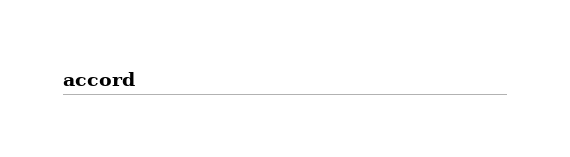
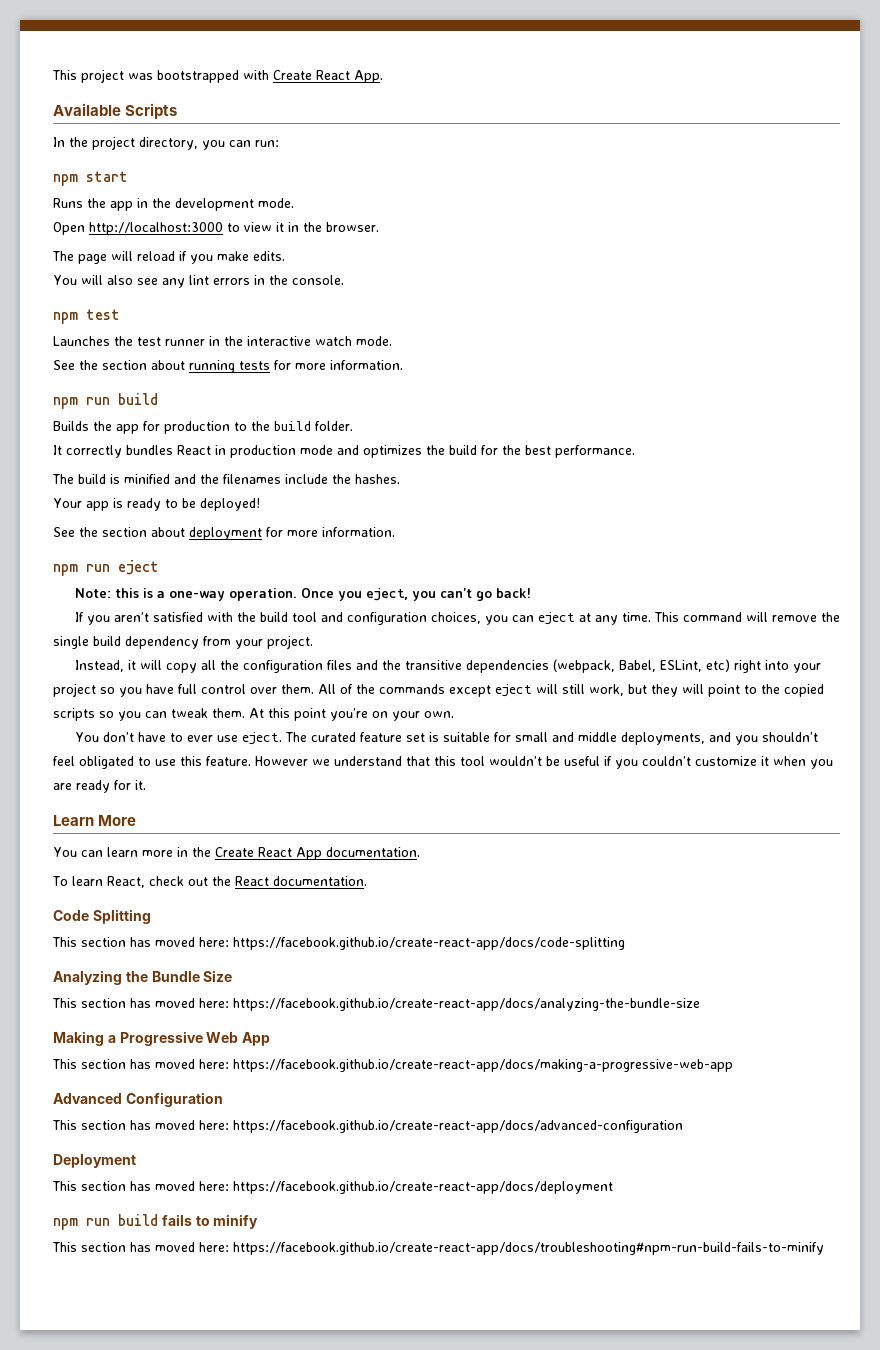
- accord
+ This project was bootstrapped with Create React App.
+ Available Scripts
+ In the project directory, you can run:
+ npm start
+ Runs the app in the development mode.
+ Open http://localhost:3000 to view it in the browser.
+ The page will reload if you make edits.
+ You will also see any lint errors in the console.
+ npm test
+ Launches the test runner in the interactive watch mode.
+ See the section about running tests for more information.
+ npm run build
+ Builds the app for production to the build folder.
+ It correctly bundles React in production mode and optimizes the build for the best performance.
+ The build is minified and the filenames include the hashes.
+ Your app is ready to be deployed!
+ See the section about deployment for more information.
+ npm run eject
+ Note: this is a one-way operation. Once you eject, you can’t go back!
+ If you aren’t satisfied with the build tool and configuration choices, you can eject at any time. This command will remove the single build dependency from your project.
+ Instead, it will copy all the configuration files and the transitive dependencies (webpack, Babel, ESLint, etc) right into your project so you have full control over them. All of the commands except eject will still work, but they will point to the copied scripts so you can tweak them. At this point you’re on your own.
+ You don’t have to ever use eject. The curated feature set is suitable for small and middle deployments, and you shouldn’t feel obligated to use this feature. However we understand that this tool wouldn’t be useful if you couldn’t customize it when you are ready for it.
+ Learn More
+ You can learn more in the Create React App documentation.
+ To learn React, check out the React documentation.
+ Code Splitting
+ This section has moved here: https://facebook.github.io/create-react-app/docs/code-splitting
+ Analyzing the Bundle Size
+ This section has moved here: https://facebook.github.io/create-react-app/docs/analyzing-the-bundle-size
+ Making a Progressive Web App
+ This section has moved here: https://facebook.github.io/create-react-app/docs/making-a-progressive-web-app
+ Advanced Configuration
+ This section has moved here: https://facebook.github.io/create-react-app/docs/advanced-configuration
+ Deployment
+ This section has moved here: https://facebook.github.io/create-react-app/docs/deployment
+ npm run build fails to minify
+ This section has moved here: https://facebook.github.io/create-react-app/docs/troubleshooting#npm-run-build-fails-to-minify

